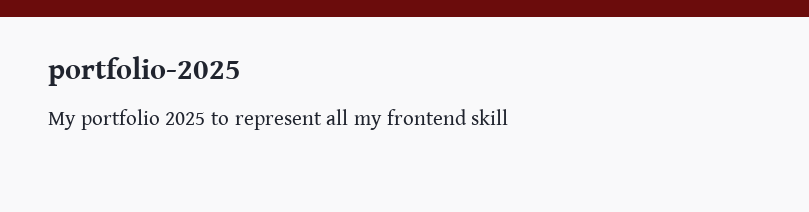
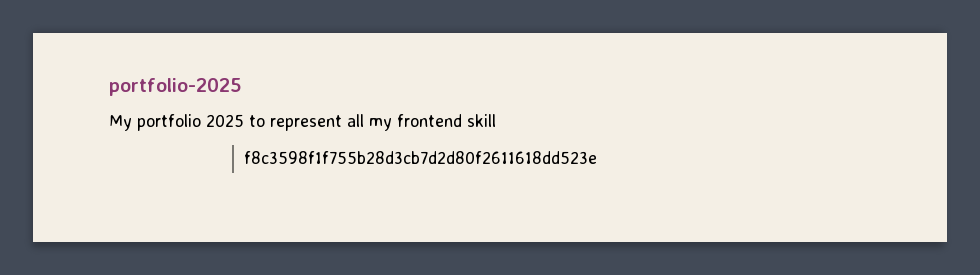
+ f8c3598f1f755b28d3cb7d2d80f2611618dd523e

